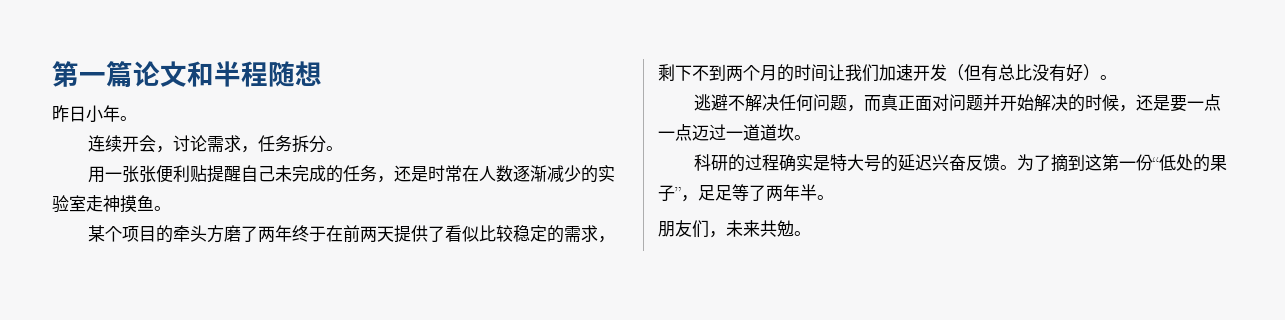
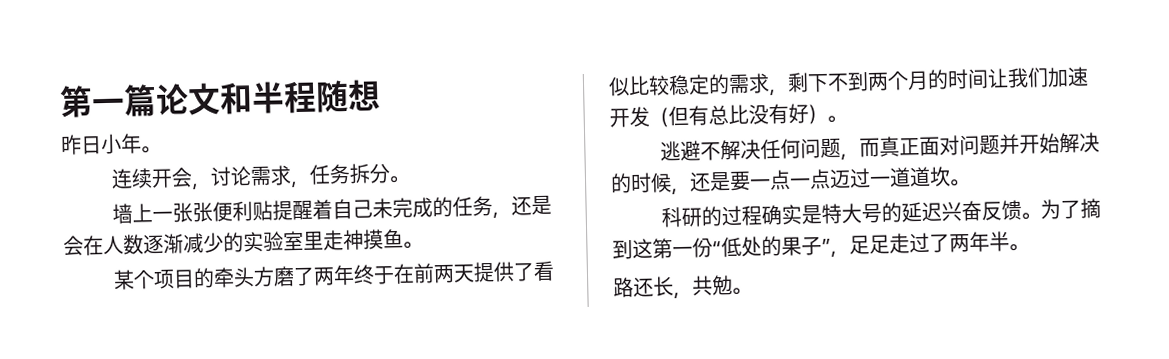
- 用一张张便利贴提醒自己未完成的任务，还是时常在人数逐渐减少的实验室走神摸鱼。
+ 墙上一张张便利贴提醒着自己未完成的任务，还是会在人数逐渐减少的实验室里走神摸鱼。
- 为了摘到这第一份“低处的果子”，足足等了两年半。
+ 为了摘到这第一份“低处的果子”，足足走过了两年半。
- 朋友们，未来共勉。
+ 路还长，共勉。

